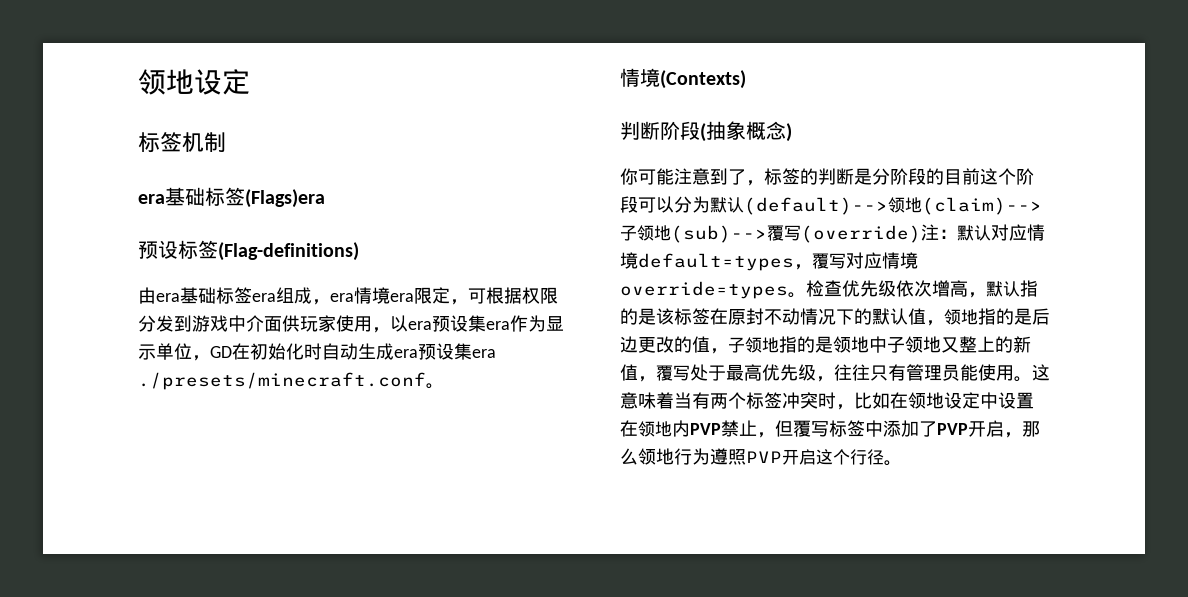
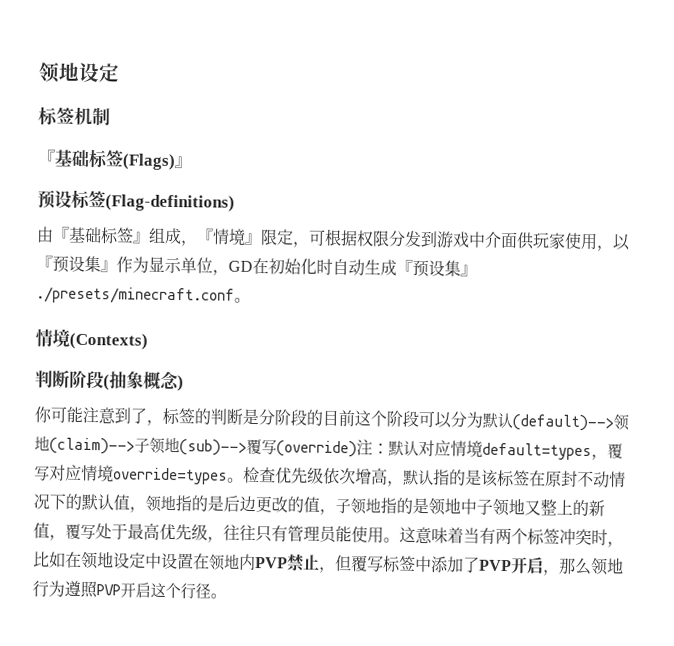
- era基础标签(Flags)era
+ 『基础标签(Flags)』
- 由era基础标签era组成，era情境era限定，可根据权限分发到游戏中介面供玩家使用，以era预设集era作为显示单位，GD在初始化时自动生成era预设集era ./presets/minecraft.conf。
+ 由『基础标签』组成，『情境』限定，可根据权限分发到游戏中介面供玩家使用，以『预设集』作为显示单位，GD在初始化时自动生成『预设集』./presets/minecraft.conf。

